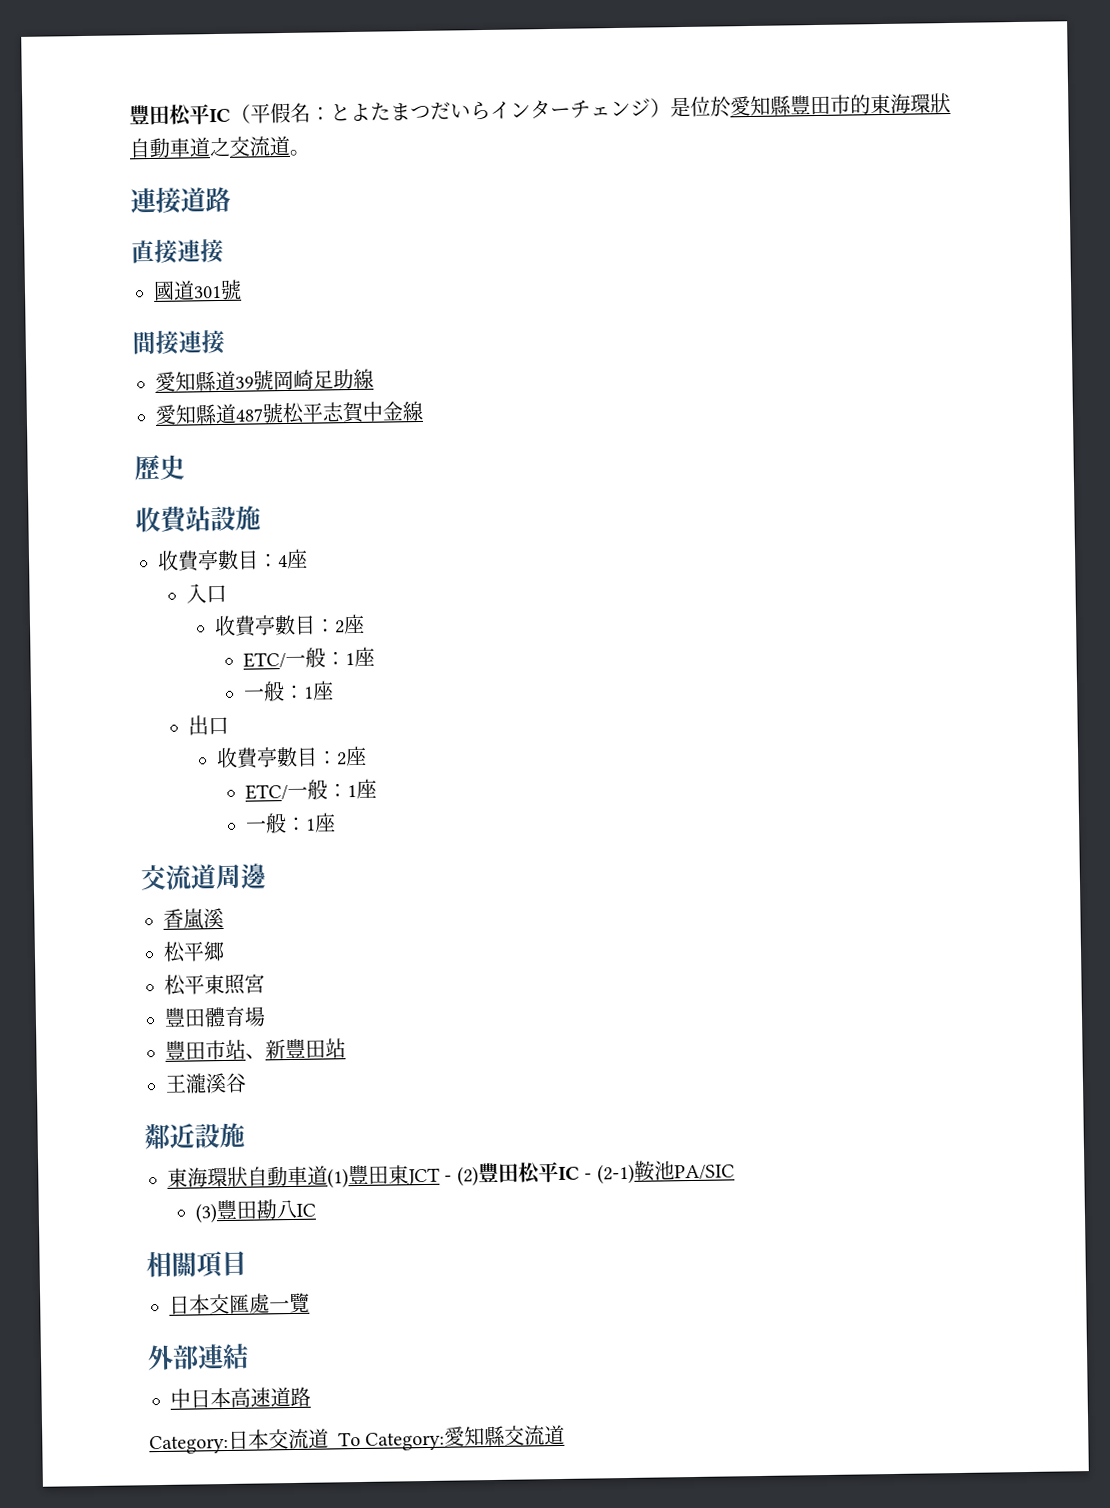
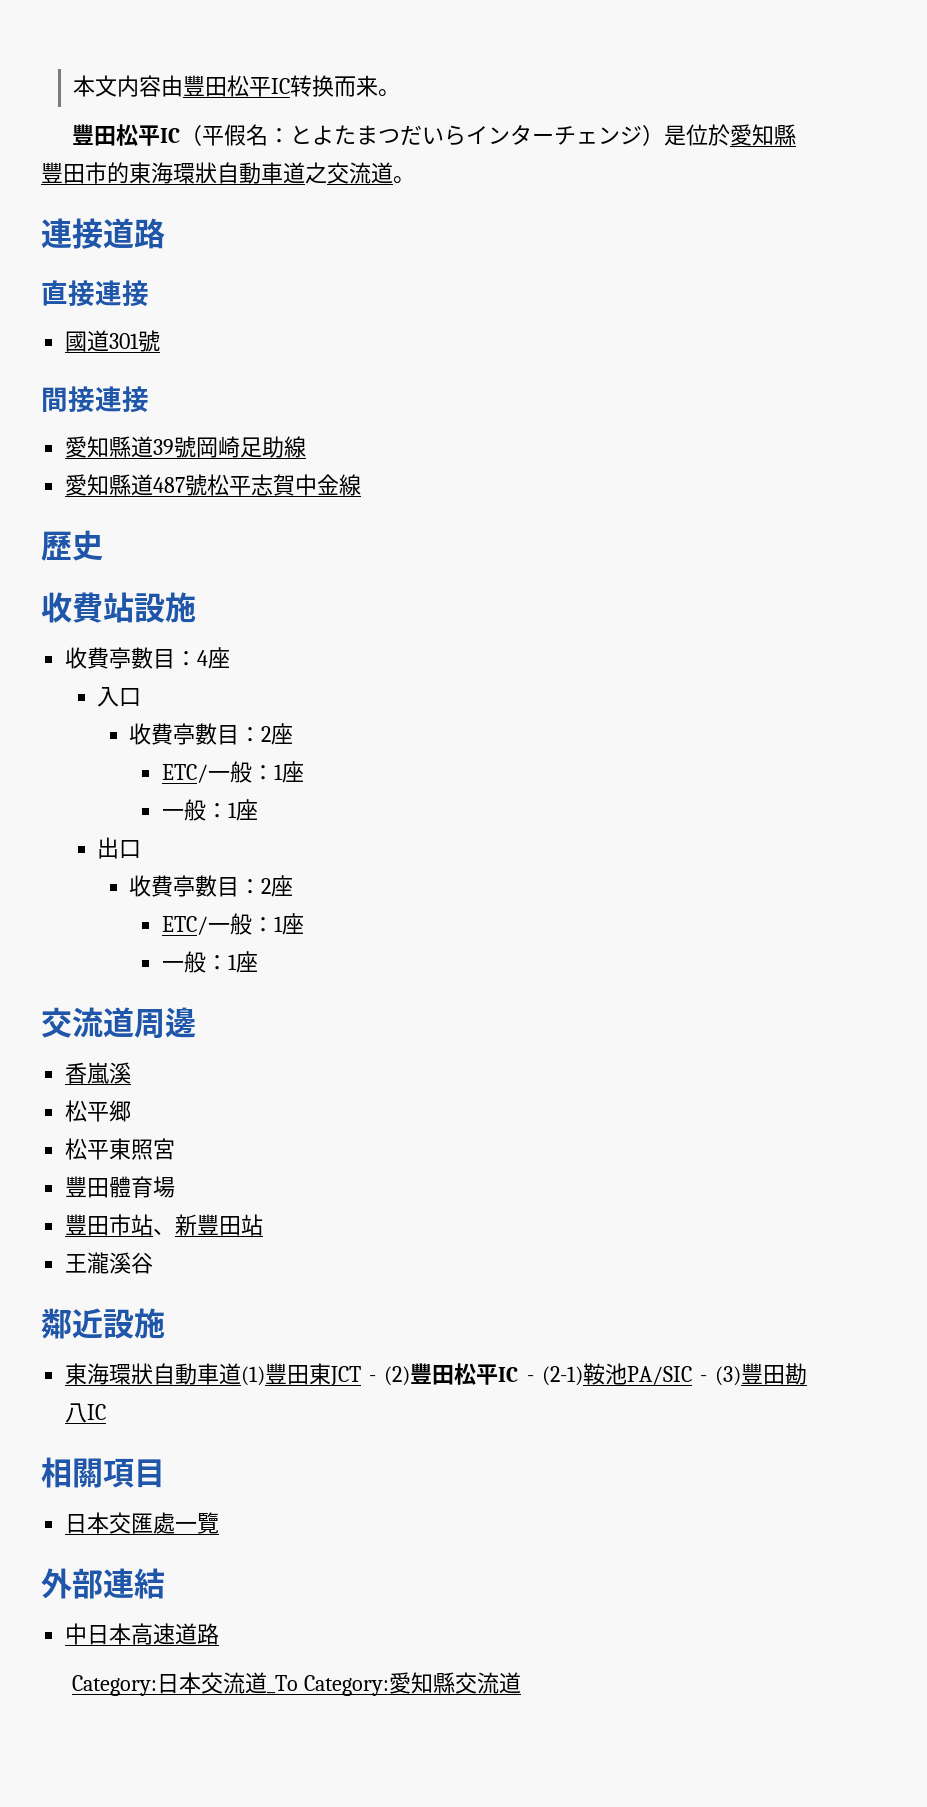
+ 本文内容由豐田松平IC转换而来。
- 東海環狀自動車道(1)豐田東JCT - (2)豐田松平IC - (2-1)鞍池PA/SIC
- (3)豐田勘八IC
+ 東海環狀自動車道(1)豐田東JCT - (2)豐田松平IC - (2-1)鞍池PA/SIC - (3)豐田勘八IC

